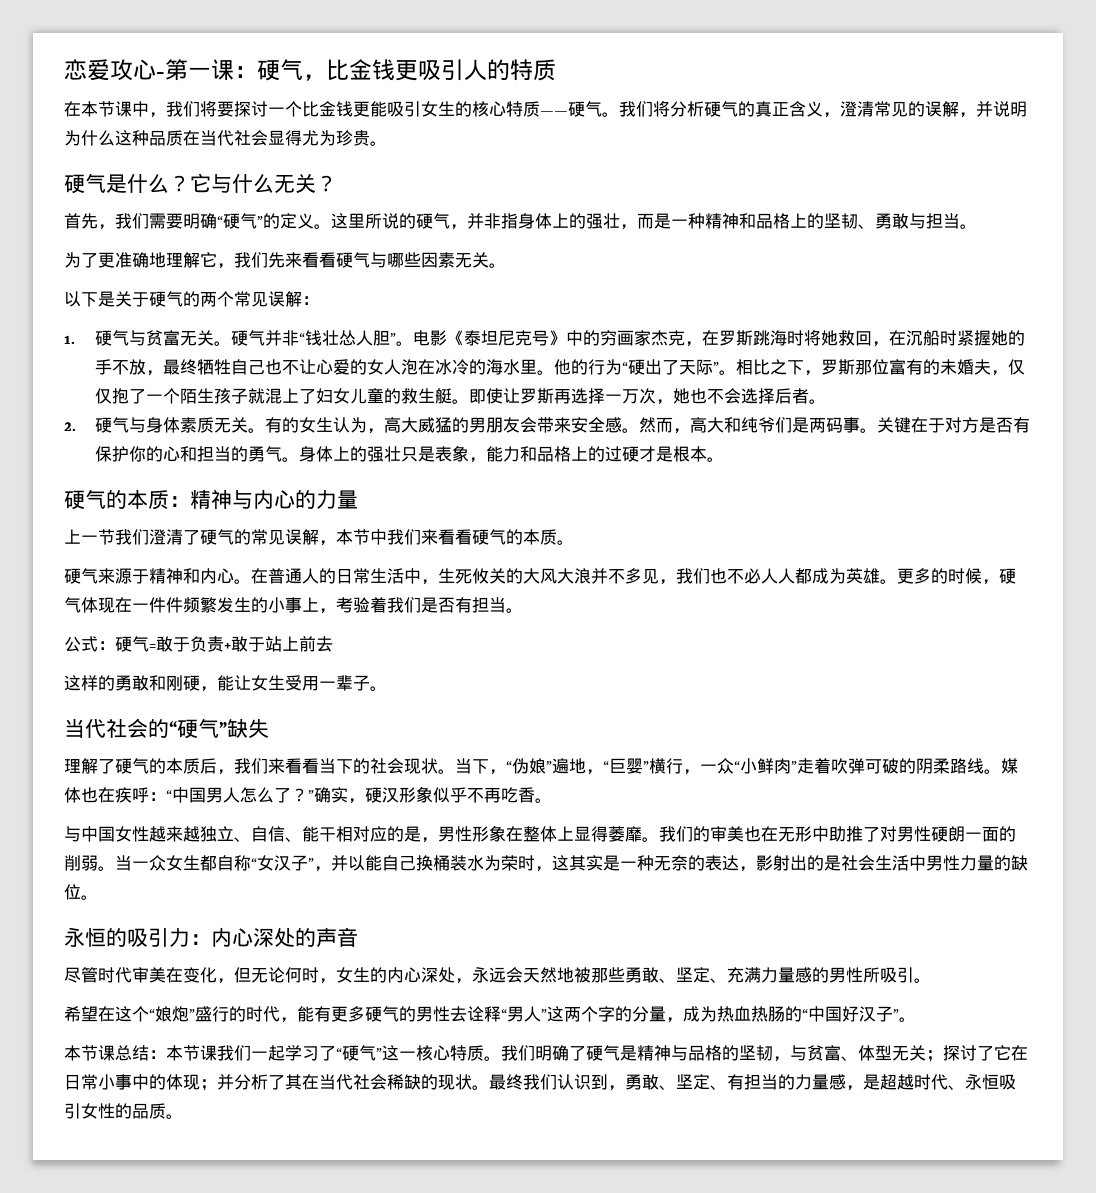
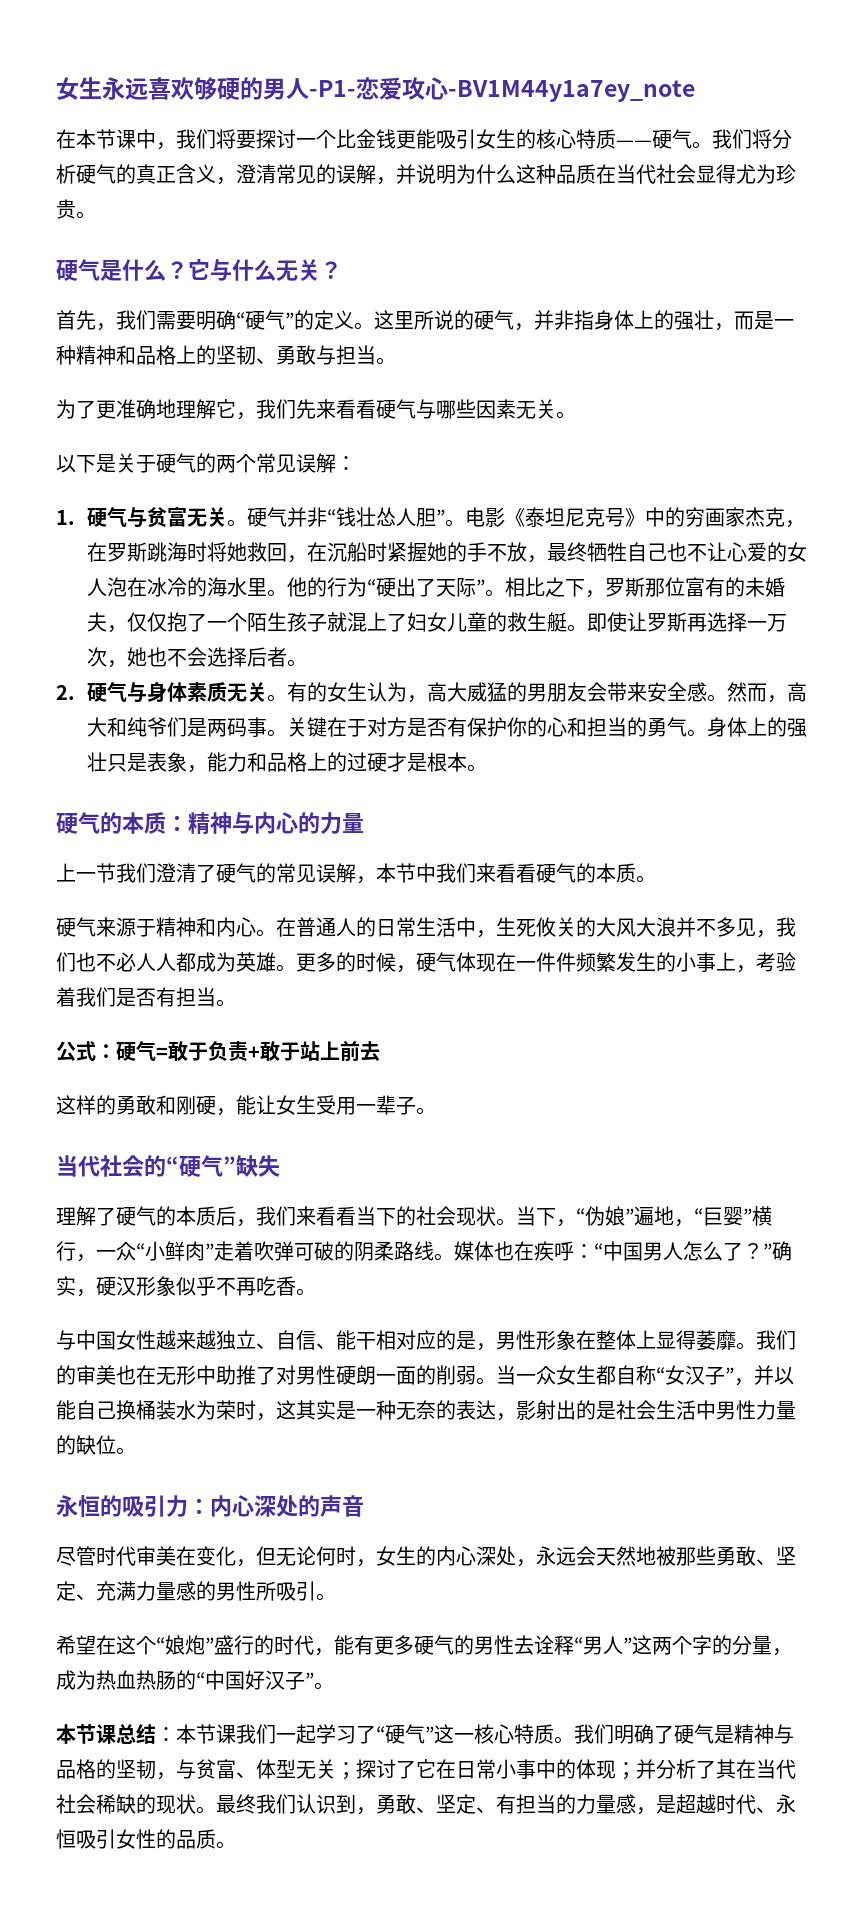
- 恋爱攻心-第一课：硬气，比金钱更吸引人的特质
+ 女生永远喜欢够硬的男人-P1-恋爱攻心-BV1M44y1a7ey_note

